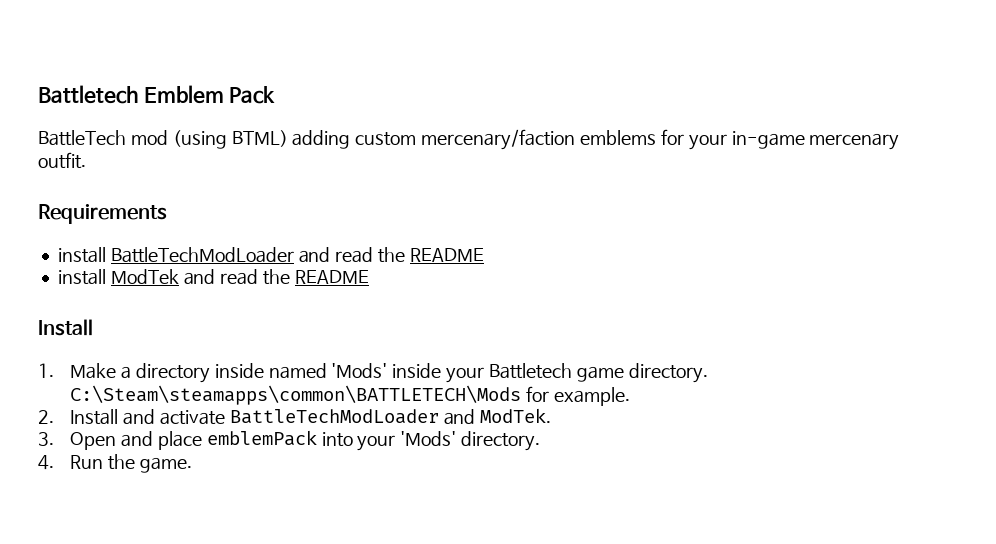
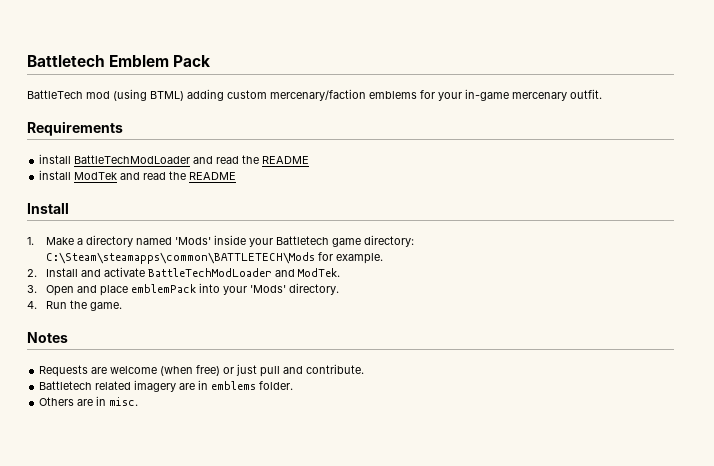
- 1. Make a directory inside named 'Mods' inside your Battletech game directory. C:\Steam\steamapps\common\BATTLETECH\Mods for example.
+ 1. Make a directory named 'Mods' inside your Battletech game directory: C:\Steam\steamapps\common\BATTLETECH\Mods for example.
+ Notes
+ Requests are welcome (when free) or just pull and contribute.
+ Battletech related imagery are in emblems folder.
+ Others are in misc.

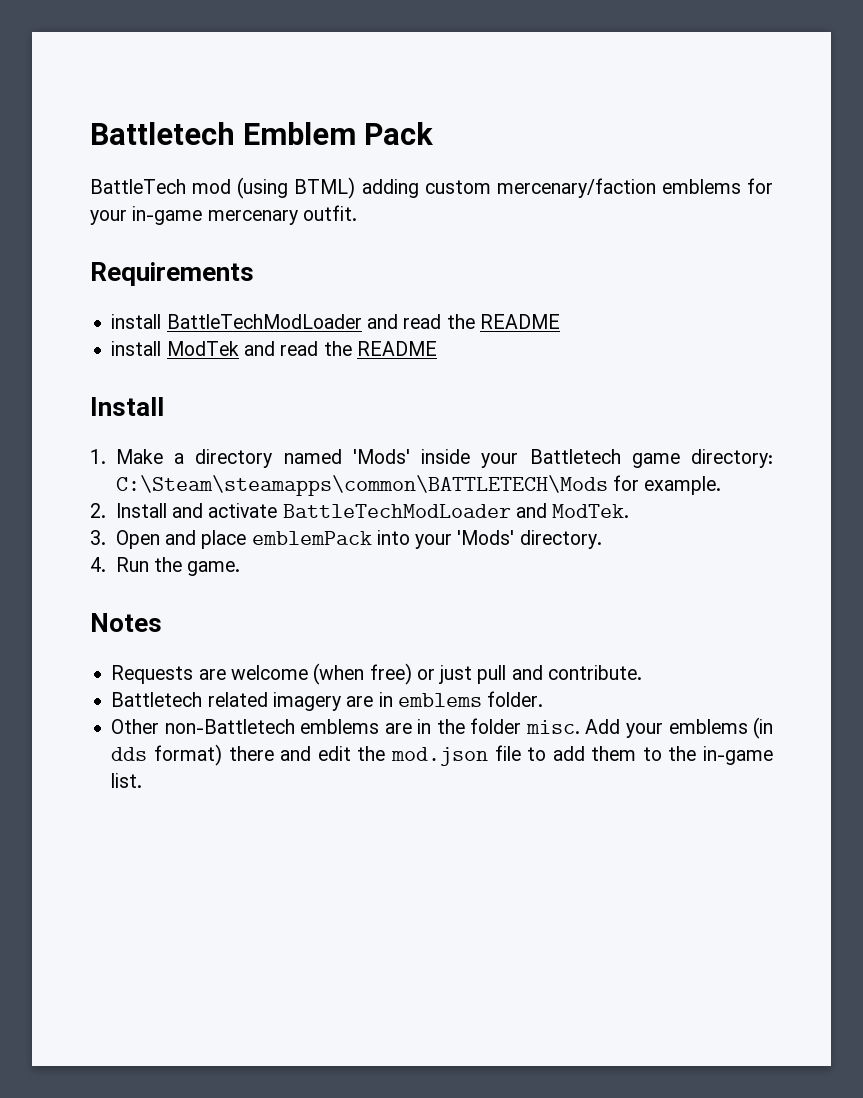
- Others are in misc.
+ Other non-Battletech emblems are in the folder misc. Add your emblems (in dds format) there and edit the mod.json file to add them to the in-game list.

